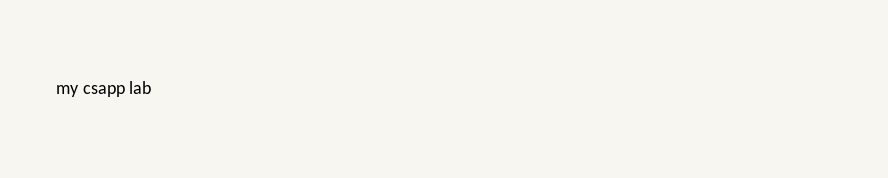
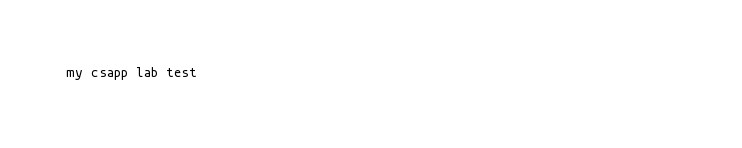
- my csapp lab
+ my csapp lab test

